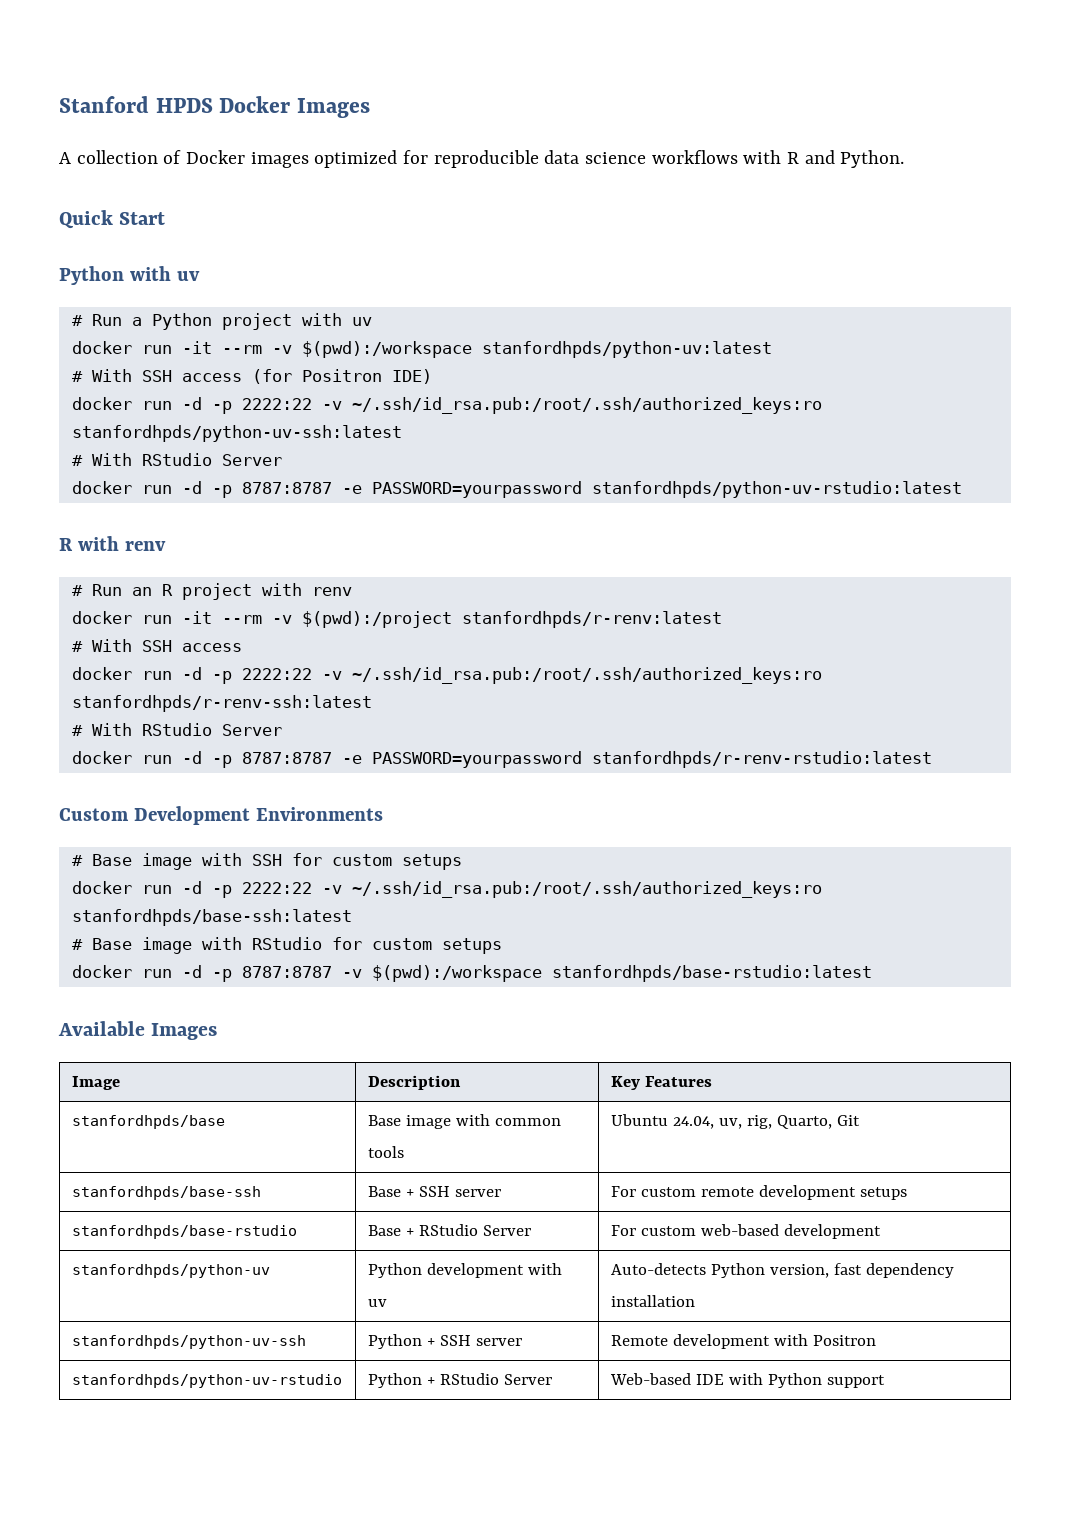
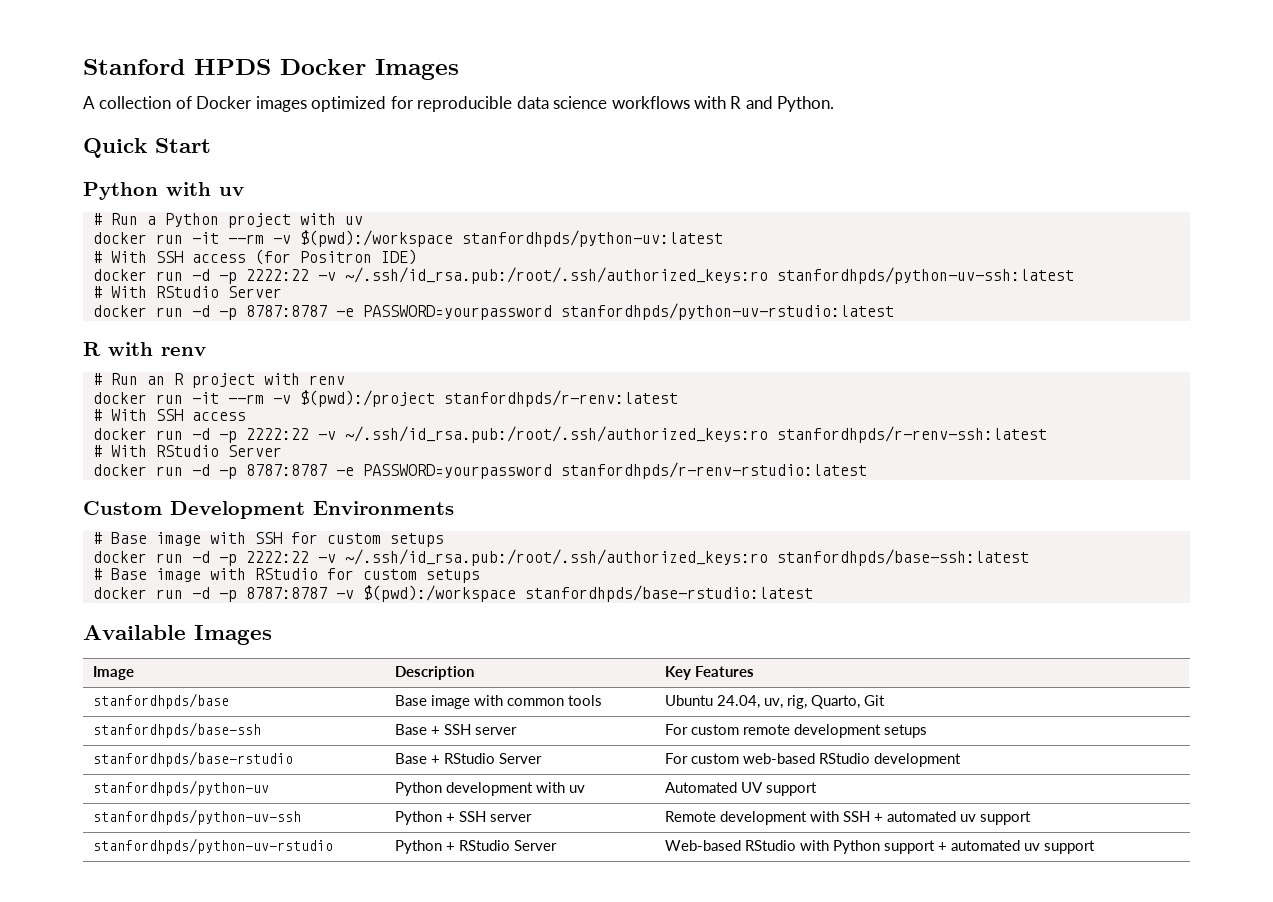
- stanfordhpds/base-rstudio | Base + RStudio Server | For custom web-based development
+ stanfordhpds/base-rstudio | Base + RStudio Server | For custom web-based RStudio development
- stanfordhpds/python-uv | Python development with uv | Auto-detects Python version, fast dependency installation
+ stanfordhpds/python-uv | Python development with uv | Automated UV support
- stanfordhpds/python-uv-ssh | Python + SSH server | Remote development with Positron
+ stanfordhpds/python-uv-ssh | Python + SSH server | Remote development with SSH + automated uv support
- stanfordhpds/python-uv-rstudio | Python + RStudio Server | Web-based IDE with Python support
+ stanfordhpds/python-uv-rstudio | Python + RStudio Server | Web-based RStudio with Python support + automated uv support

